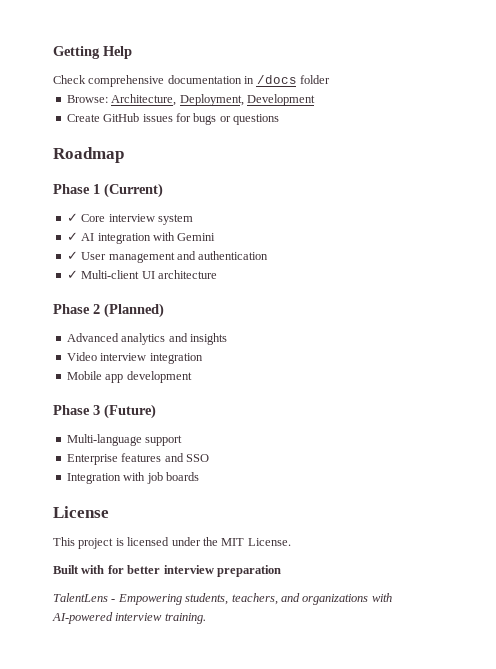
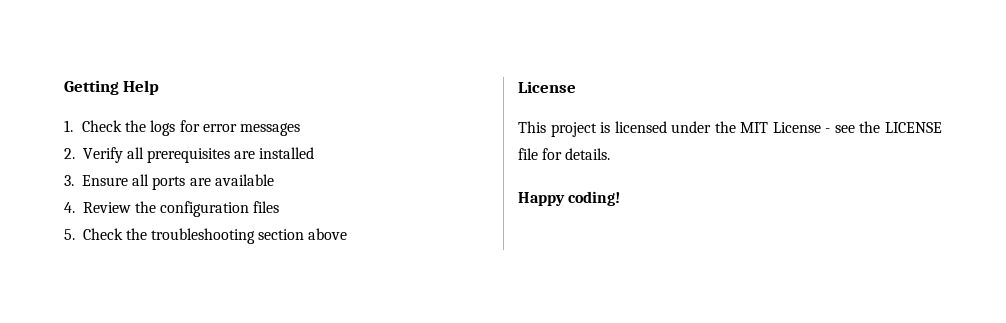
- Check comprehensive documentation in /docs folder
- Browse: Architecture, Deployment, Development
- Create GitHub issues for bugs or questions
- Roadmap
- Phase 1 (Current)
- ✓ Core interview system
- ✓ AI integration with Gemini
- ✓ User management and authentication
- ✓ Multi-client UI architecture
- Phase 2 (Planned)
- Advanced analytics and insights
- Video interview integration
- Mobile app development
- Phase 3 (Future)
- Multi-language support
- Enterprise features and SSO
- Integration with job boards
+ 1. Check the logs for error messages
+ 2. Verify all prerequisites are installed
+ 3. Ensure all ports are available
+ 4. Review the configuration files
+ 5. Check the troubleshooting section above
- This project is licensed under the MIT License.
- Built with for better interview preparation
- TalentLens - Empowering students, teachers, and organizations with AI-powered interview training.
+ This project is licensed under the MIT License - see the LICENSE file for details.
+ Happy coding!

